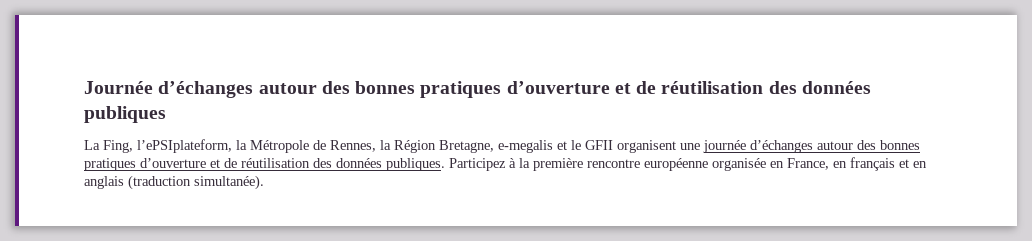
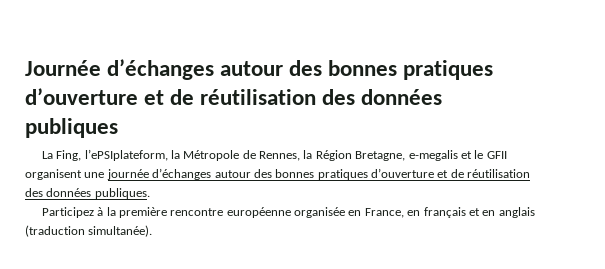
- La Fing, l’ePSIplateform, la Métropole de Rennes, la Région Bretagne, e-megalis et le GFII organisent une journée d’échanges autour des bonnes pratiques d’ouverture et de réutilisation des données publiques. Participez à la première rencontre européenne organisée en France, en français et en anglais (traduction simultanée).
+ La Fing, l’ePSIplateform, la Métropole de Rennes, la Région Bretagne, e-megalis et le GFII organisent une journée d’échanges autour des bonnes pratiques d’ouverture et de réutilisation des données publiques.
+ Participez à la première rencontre européenne organisée en France, en français et en anglais (traduction simultanée).

